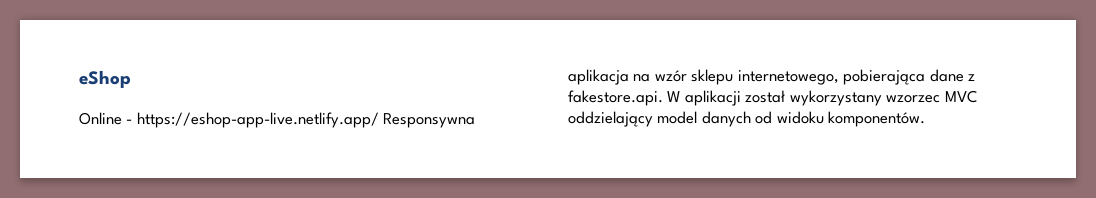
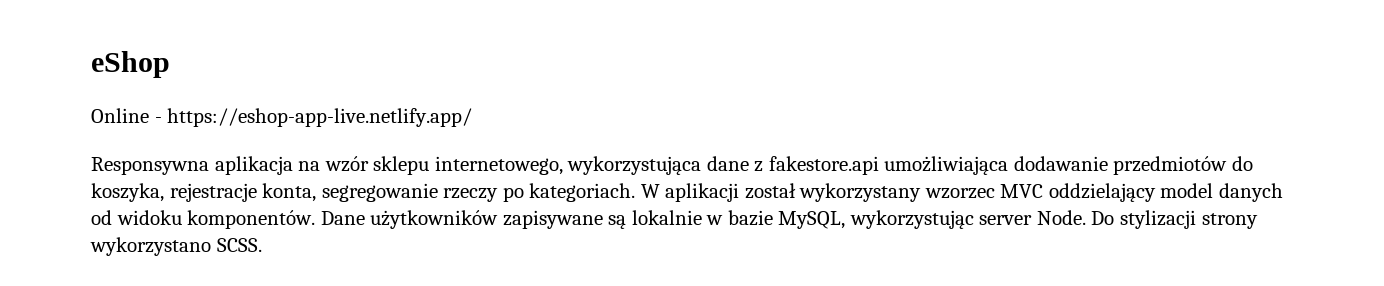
- Online - https://eshop-app-live.netlify.app/ Responsywna aplikacja na wzór sklepu internetowego, pobierająca dane z fakestore.api. W aplikacji został wykorzystany wzorzec MVC oddzielający model danych od widoku komponentów.
+ Online - https://eshop-app-live.netlify.app/
+ Responsywna aplikacja na wzór sklepu internetowego, wykorzystująca dane z fakestore.api umożliwiająca dodawanie przedmiotów do koszyka, rejestracje konta, segregowanie rzeczy po kategoriach. W aplikacji został wykorzystany wzorzec MVC oddzielający model danych od widoku komponentów.
+ Dane użytkowników zapisywane są lokalnie w bazie MySQL, wykorzystując server Node. Do stylizacji strony wykorzystano SCSS.

